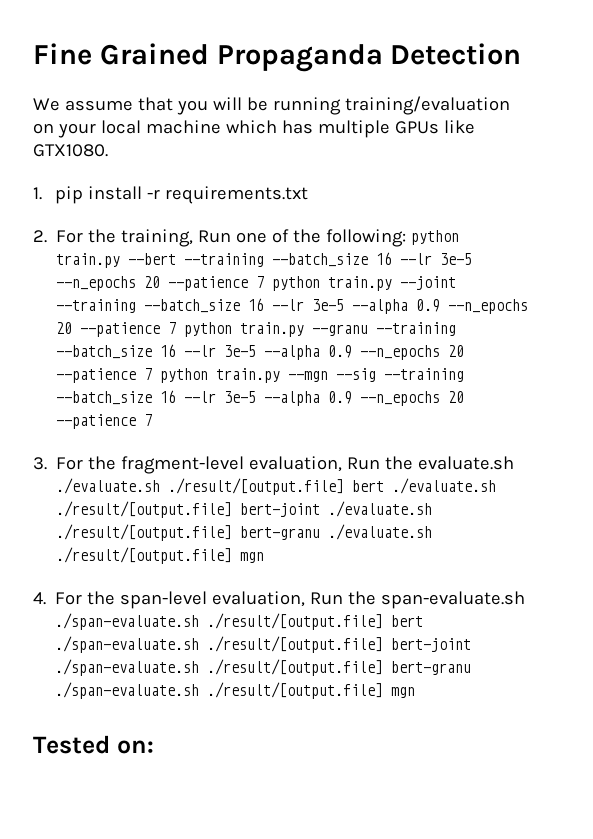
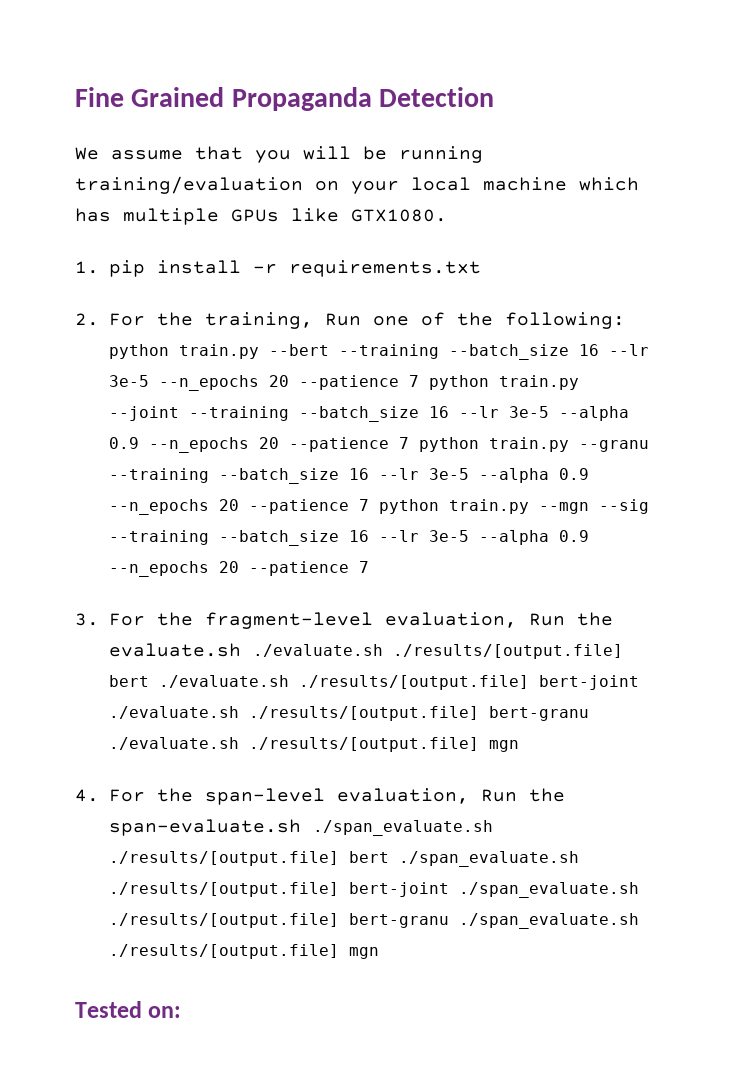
- 3. For the fragment-level evaluation, Run the evaluate.sh ./evaluate.sh ./result/[output.file] bert ./evaluate.sh ./result/[output.file] bert-joint ./evaluate.sh ./result/[output.file] bert-granu ./evaluate.sh ./result/[output.file] mgn
+ 3. For the fragment-level evaluation, Run the evaluate.sh ./evaluate.sh ./results/[output.file] bert ./evaluate.sh ./results/[output.file] bert-joint ./evaluate.sh ./results/[output.file] bert-granu ./evaluate.sh ./results/[output.file] mgn
- 4. For the span-level evaluation, Run the span-evaluate.sh ./span-evaluate.sh ./result/[output.file] bert ./span-evaluate.sh ./result/[output.file] bert-joint ./span-evaluate.sh ./result/[output.file] bert-granu ./span-evaluate.sh ./result/[output.file] mgn
+ 4. For the span-level evaluation, Run the span-evaluate.sh ./span_evaluate.sh ./results/[output.file] bert ./span_evaluate.sh ./results/[output.file] bert-joint ./span_evaluate.sh ./results/[output.file] bert-granu ./span_evaluate.sh ./results/[output.file] mgn

